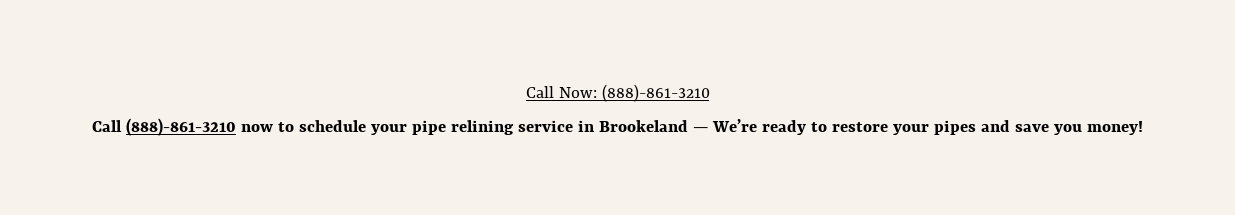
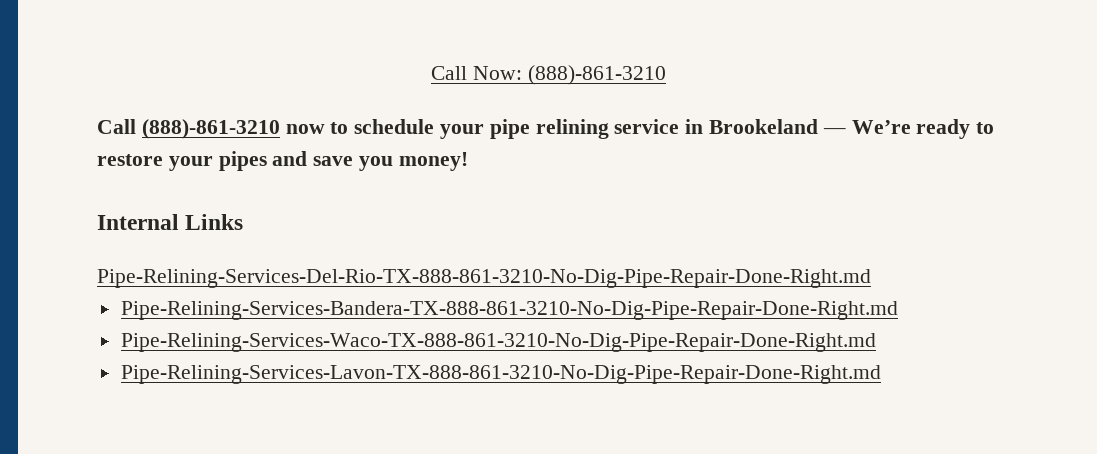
+ Internal Links
+ Pipe-Relining-Services-Del-Rio-TX-888-861-3210-No-Dig-Pipe-Repair-Done-Right.md
+ Pipe-Relining-Services-Bandera-TX-888-861-3210-No-Dig-Pipe-Repair-Done-Right.md
+ Pipe-Relining-Services-Waco-TX-888-861-3210-No-Dig-Pipe-Repair-Done-Right.md
+ Pipe-Relining-Services-Lavon-TX-888-861-3210-No-Dig-Pipe-Repair-Done-Right.md

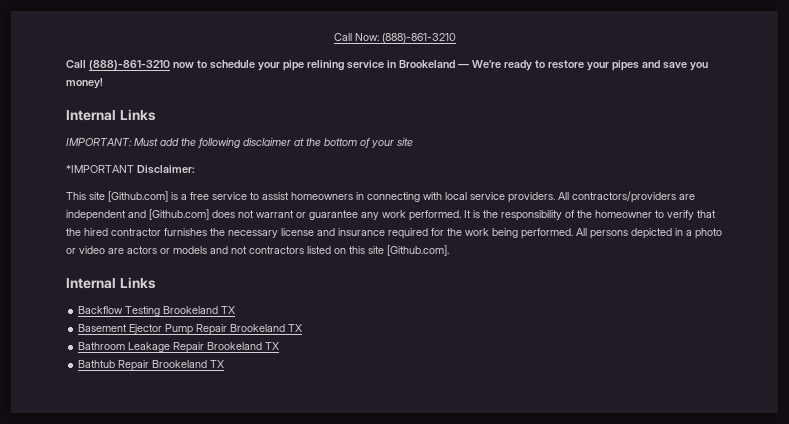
- Pipe-Relining-Services-Del-Rio-TX-888-861-3210-No-Dig-Pipe-Repair-Done-Right.md
- Pipe-Relining-Services-Bandera-TX-888-861-3210-No-Dig-Pipe-Repair-Done-Right.md
- Pipe-Relining-Services-Waco-TX-888-861-3210-No-Dig-Pipe-Repair-Done-Right.md
- Pipe-Relining-Services-Lavon-TX-888-861-3210-No-Dig-Pipe-Repair-Done-Right.md
+ IMPORTANT: Must add the following disclaimer at the bottom of your site
+ *IMPORTANT Disclaimer:
+ This site [Github.com] is a free service to assist homeowners in connecting with local service providers. All contractors/providers are independent and [Github.com] does not warrant or guarantee any work performed. It is the responsibility of the homeowner to verify that the hired contractor furnishes the necessary license and insurance required for the work being performed. All persons depicted in a photo or video are actors or models and not contractors listed on this site [Github.com].
+ Internal Links
+ Backflow Testing Brookeland TX
+ Basement Ejector Pump Repair Brookeland TX
+ Bathroom Leakage Repair Brookeland TX
+ Bathtub Repair Brookeland TX

